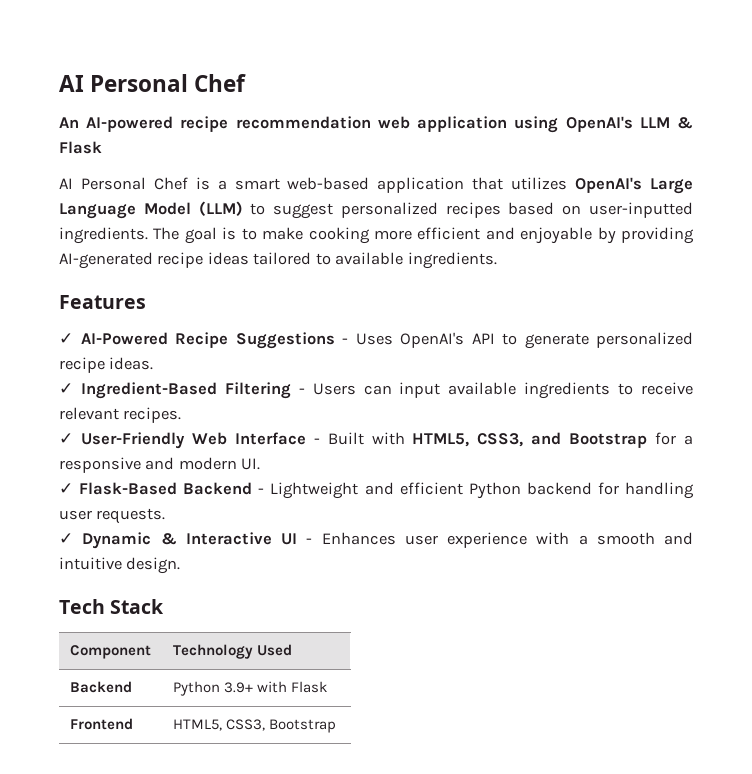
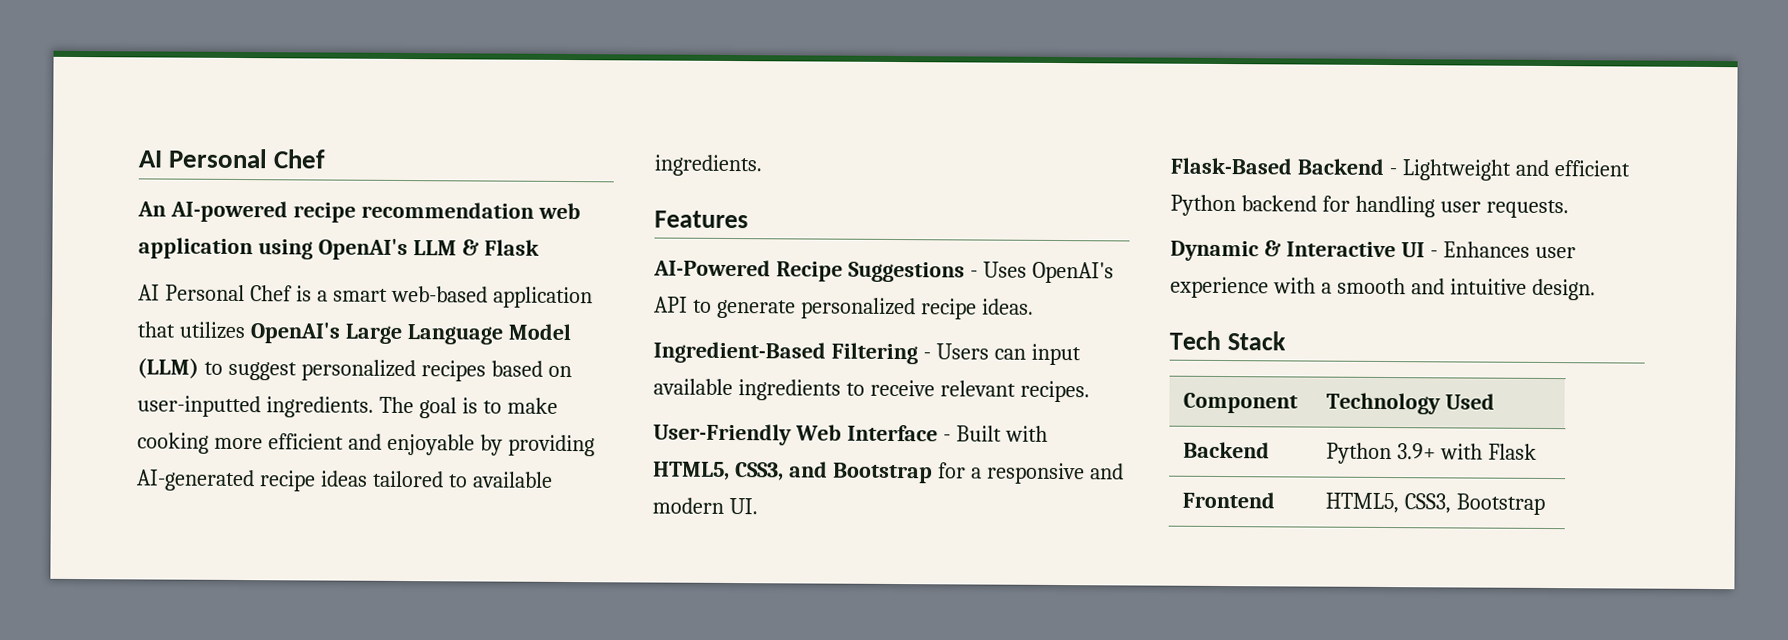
- ✓ AI-Powered Recipe Suggestions - Uses OpenAI's API to generate personalized recipe ideas.
+ AI-Powered Recipe Suggestions - Uses OpenAI's API to generate personalized recipe ideas.
- ✓ Ingredient-Based Filtering - Users can input available ingredients to receive relevant recipes.
+ Ingredient-Based Filtering - Users can input available ingredients to receive relevant recipes.
- ✓ User-Friendly Web Interface - Built with HTML5, CSS3, and Bootstrap for a responsive and modern UI.
+ User-Friendly Web Interface - Built with HTML5, CSS3, and Bootstrap for a responsive and modern UI.
- ✓ Flask-Based Backend - Lightweight and efficient Python backend for handling user requests.
+ Flask-Based Backend - Lightweight and efficient Python backend for handling user requests.
- ✓ Dynamic & Interactive UI - Enhances user experience with a smooth and intuitive design.
+ Dynamic & Interactive UI - Enhances user experience with a smooth and intuitive design.

